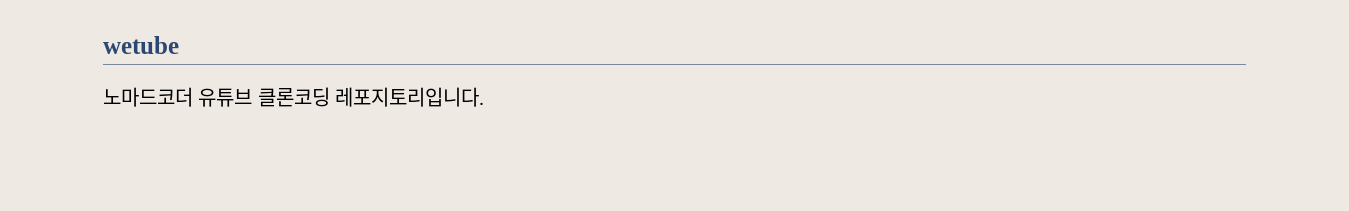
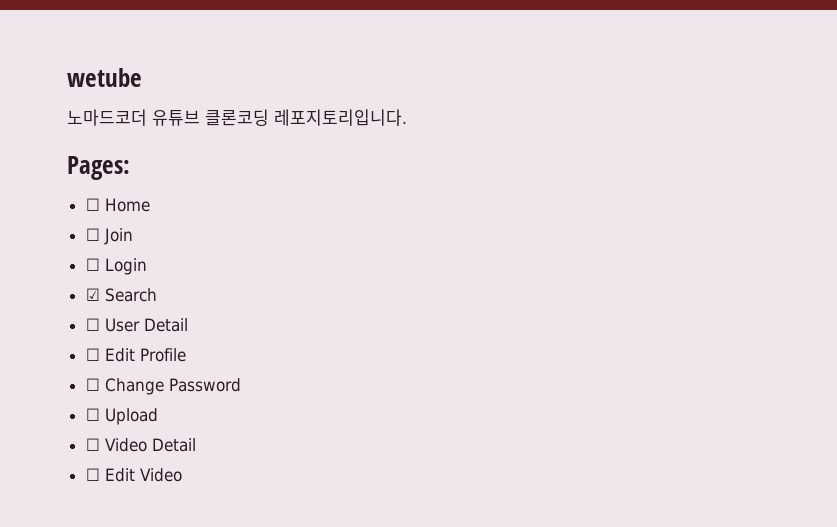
+ Pages:
+ ☐ Home
+ ☐ Join
+ ☐ Login
+ ☑ Search
+ ☐ User Detail
+ ☐ Edit Profile
+ ☐ Change Password
+ ☐ Upload
+ ☐ Video Detail
+ ☐ Edit Video

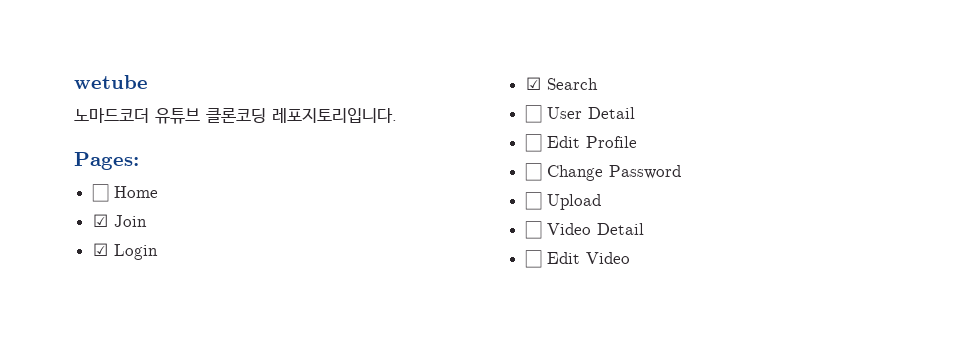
- ☐ Join
+ ☑ Join
- ☐ Login
+ ☑ Login

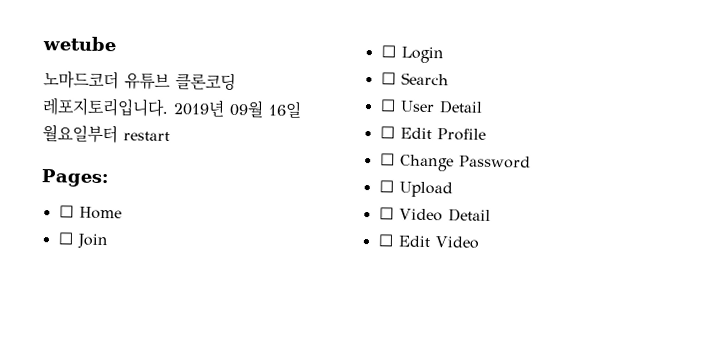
+ 2019년 09월 16일 월요일부터 restart
- ☑ Join
+ ☐ Join
- ☑ Login
+ ☐ Login
- ☑ Search
+ ☐ Search

